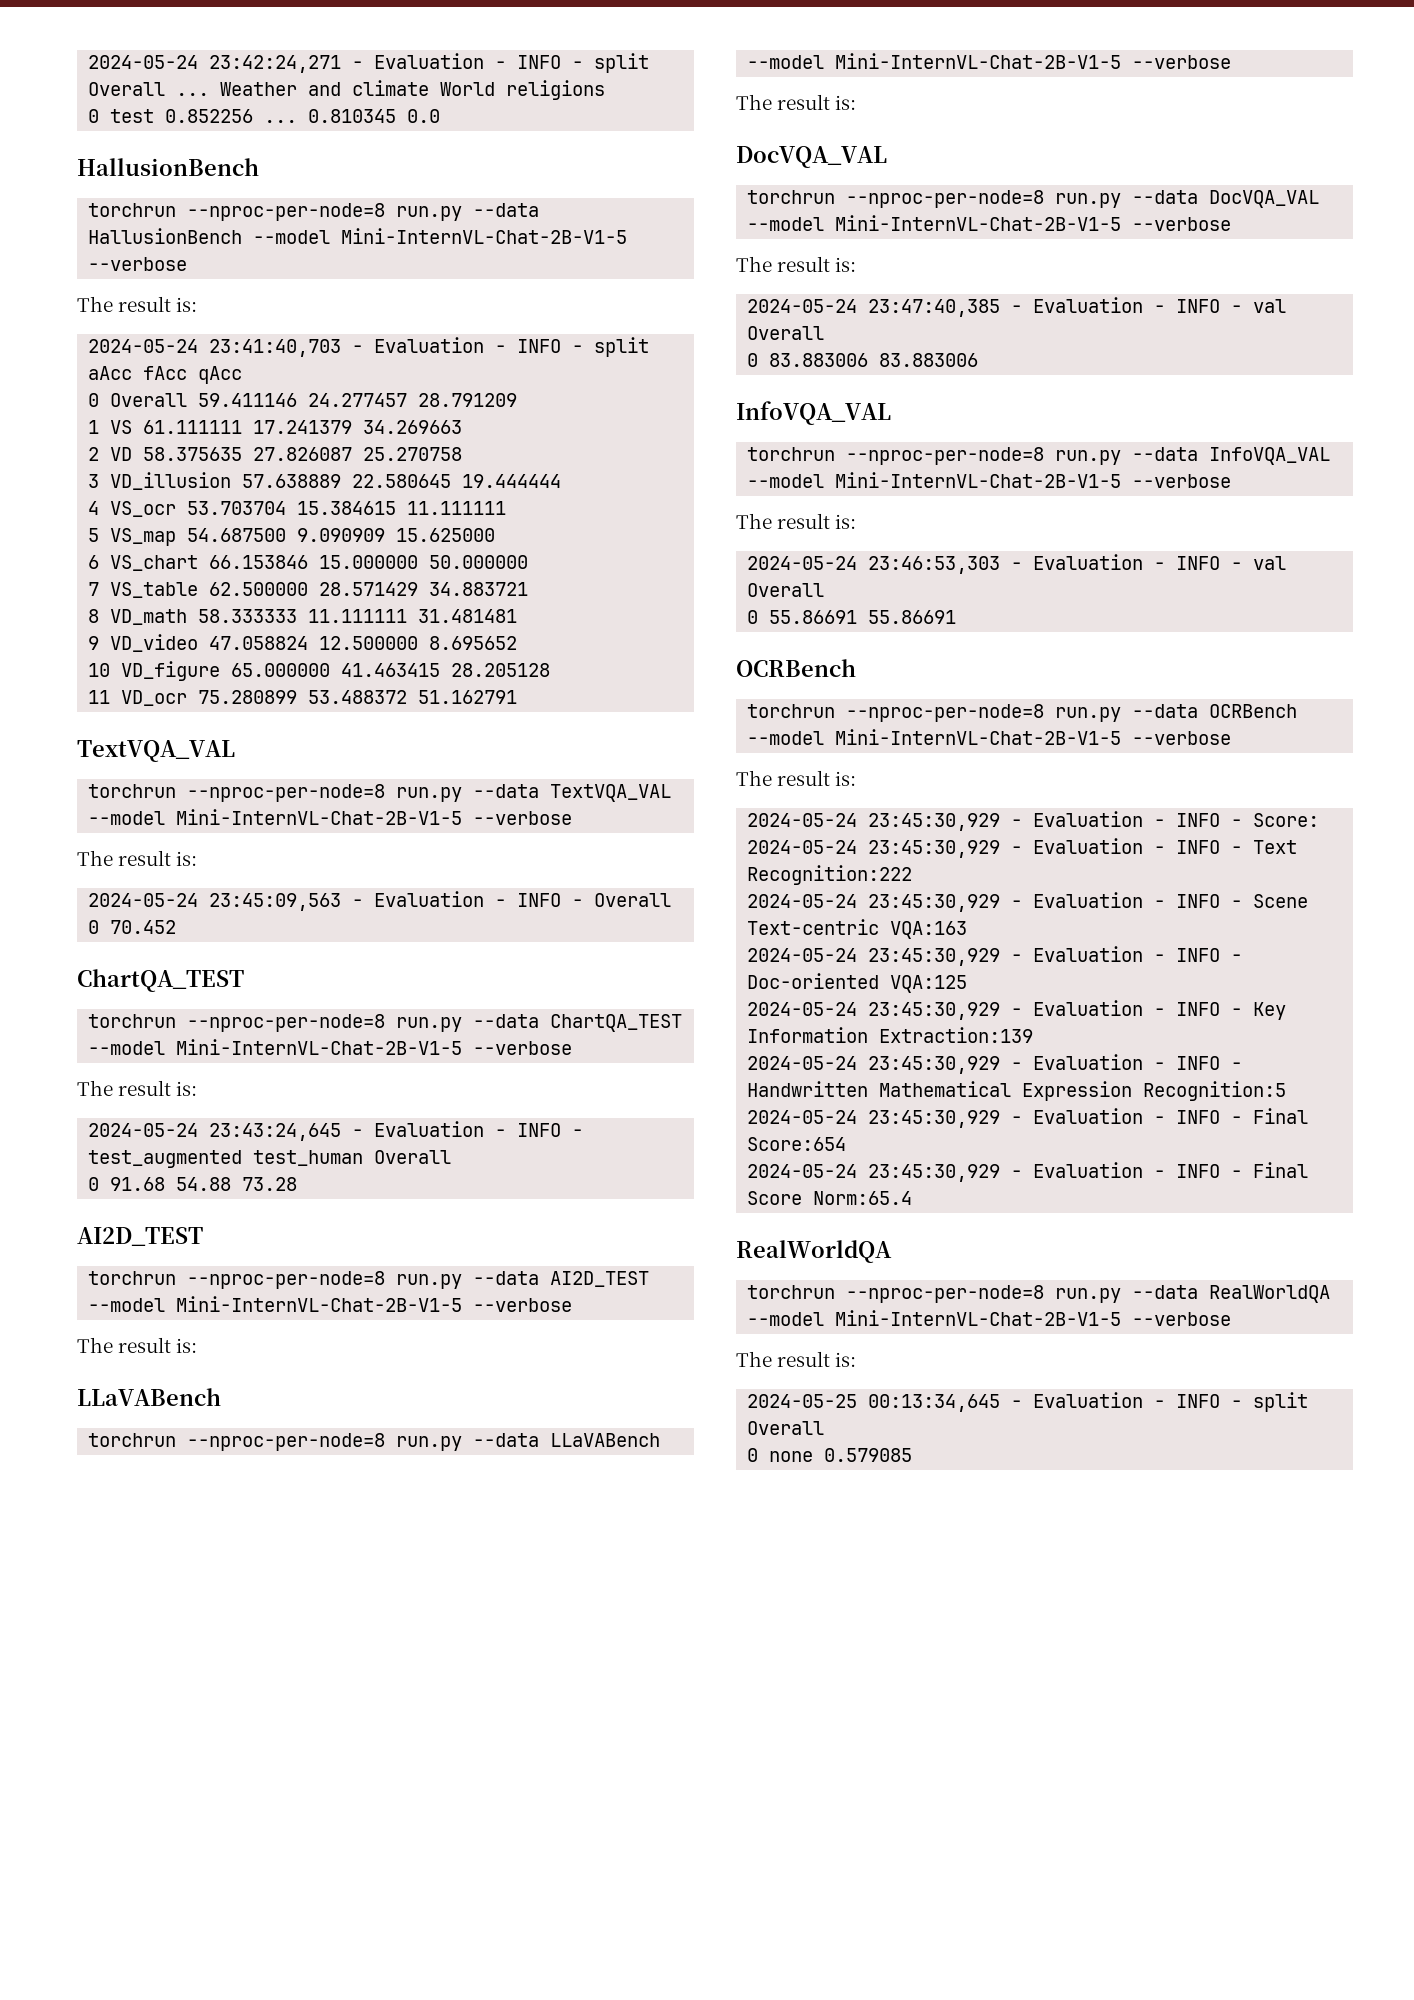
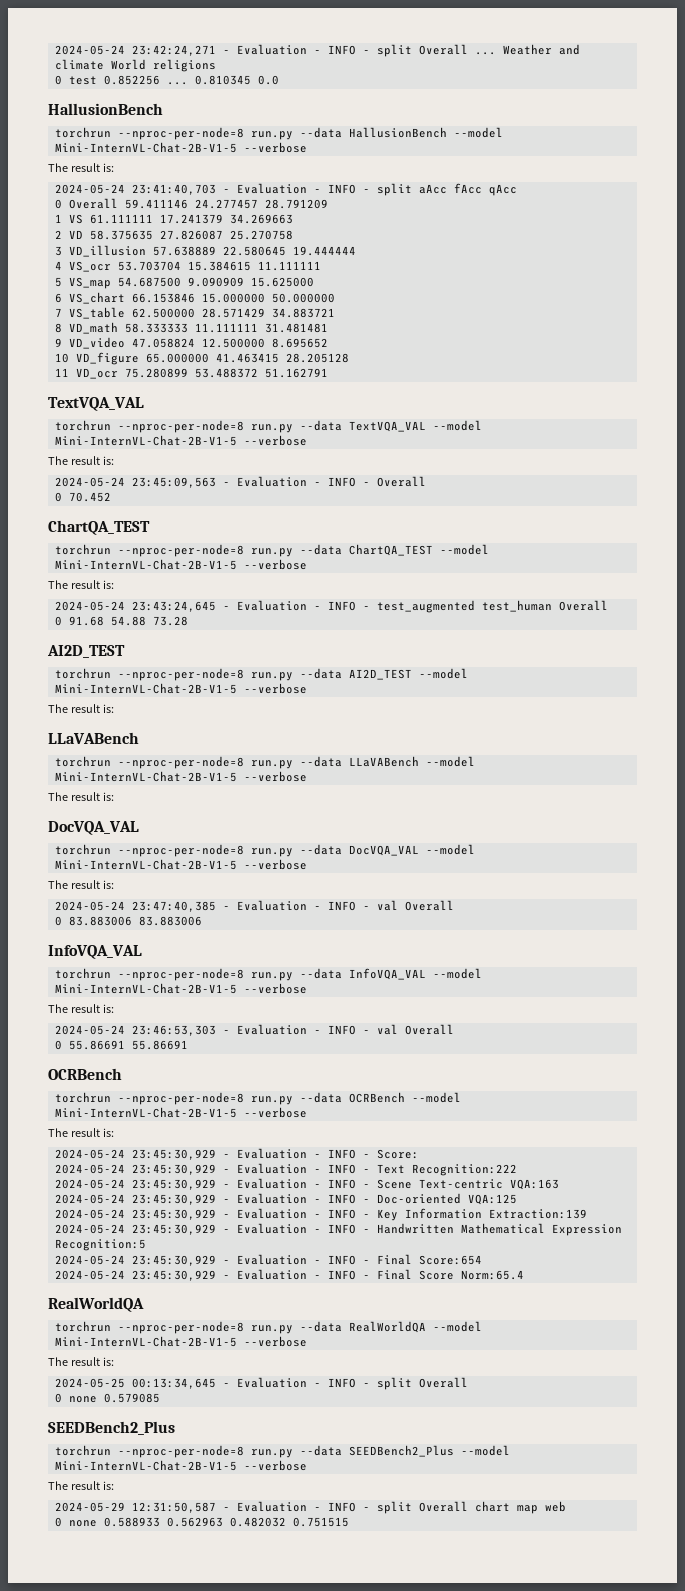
  0 none 0.579085
+ SEEDBench2_Plus
+ torchrun --nproc-per-node=8 run.py --data SEEDBench2_Plus --model Mini-InternVL-Chat-2B-V1-5 --verbose
+ The result is:
+ 2024-05-29 12:31:50,587 - Evaluation - INFO - split Overall chart map web
+ 0 none 0.588933 0.562963 0.482032 0.751515

